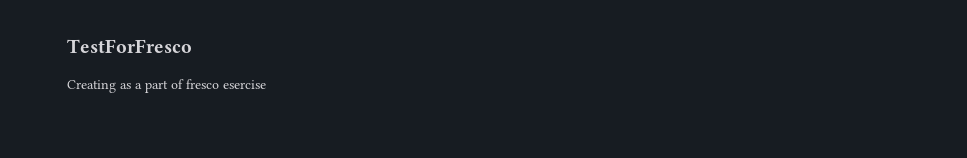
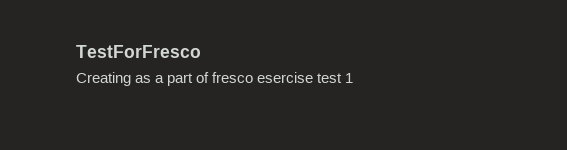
- Creating as a part of fresco esercise
+ Creating as a part of fresco esercise test 1

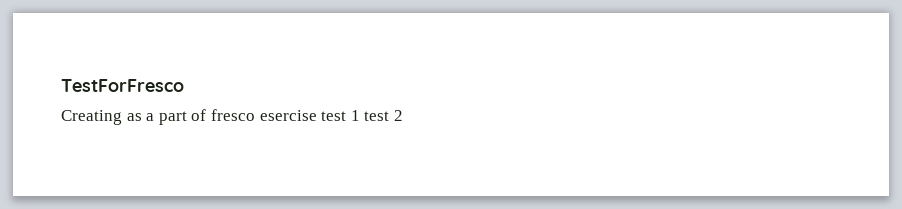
- Creating as a part of fresco esercise test 1
+ Creating as a part of fresco esercise test 1 test 2

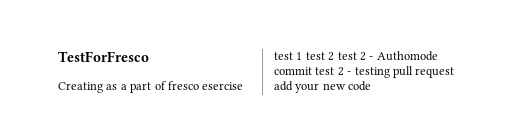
- Creating as a part of fresco esercise test 1 test 2
+ Creating as a part of fresco esercise test 1 test 2 test 2 - Authomode commit test 2 - testing pull request add your new code

